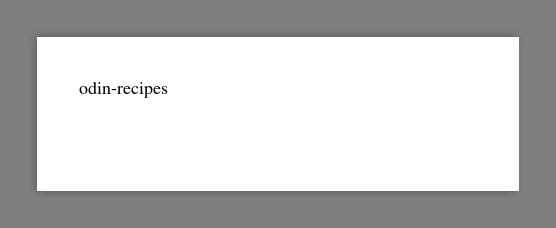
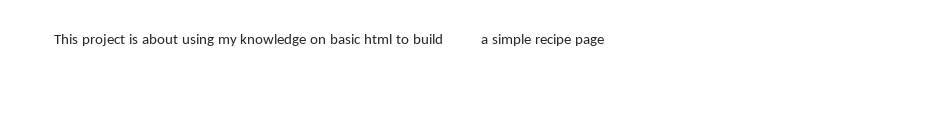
- odin-recipes
+ This project is about using my knowledge on basic html to build a simple recipe page

